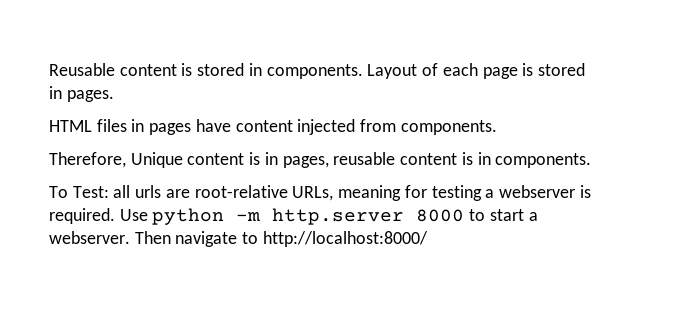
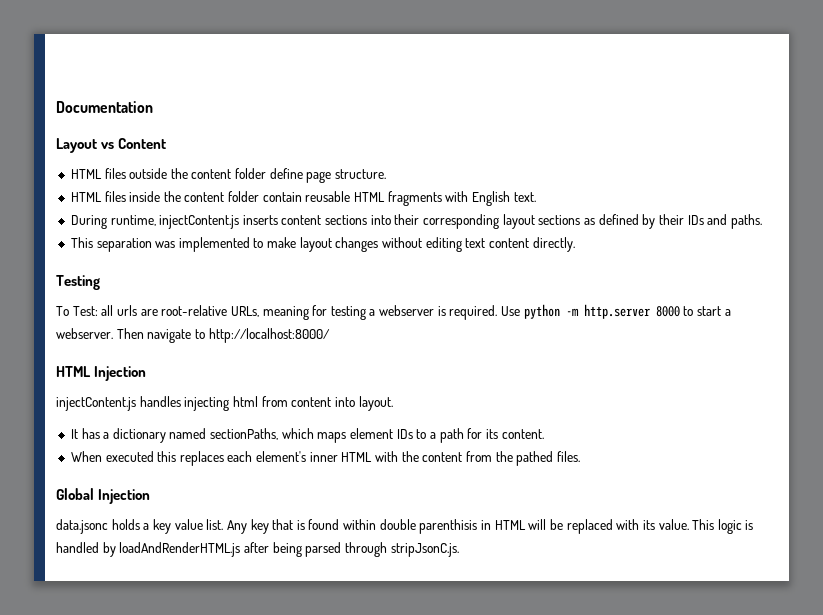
- Reusable content is stored in components. Layout of each page is stored in pages.
- HTML files in pages have content injected from components.
- Therefore, Unique content is in pages, reusable content is in components.
+ Documentation
+ Layout vs Content
+ HTML files outside the content folder define page structure.
+ HTML files inside the content folder contain reusable HTML fragments with English text.
+ During runtime, injectContent.js inserts content sections into their corresponding layout sections as defined by their IDs and paths.
+ This separation was implemented to make layout changes without editing text content directly.
+ Testing
+ HTML Injection
+ injectContent.js handles injecting html from content into layout.
+ It has a dictionary named sectionPaths, which maps element IDs to a path for its content.
+ When executed this replaces each element's inner HTML with the content from the pathed files.
+ Global Injection
+ data.jsonc holds a key value list. Any key that is found within double parenthisis in HTML will be replaced with its value. This logic is handled by loadAndRenderHTML.js after being parsed through stripJsonC.js.

